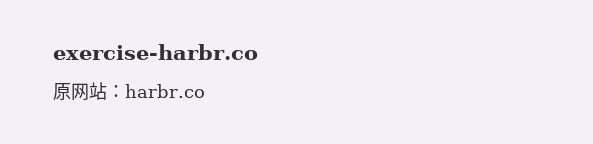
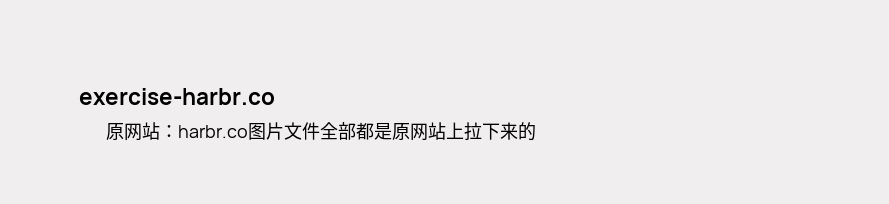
- 原网站：harbr.co
+ 原网站：harbr.co图片文件全部都是原网站上拉下来的

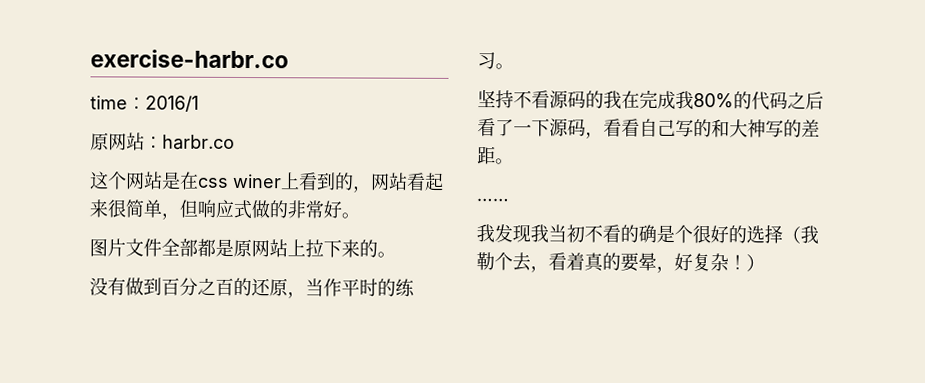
+ time：2016/1
- 原网站：harbr.co图片文件全部都是原网站上拉下来的
+ 原网站：harbr.co
+ 这个网站是在css winer上看到的，网站看起来很简单，但响应式做的非常好。
+ 图片文件全部都是原网站上拉下来的。
+ 没有做到百分之百的还原，当作平时的练习。
+ 坚持不看源码的我在完成我80%的代码之后看了一下源码，看看自己写的和大神写的差距。
+ ……
+ 我发现我当初不看的确是个很好的选择（我勒个去，看着真的要晕，好复杂！）

